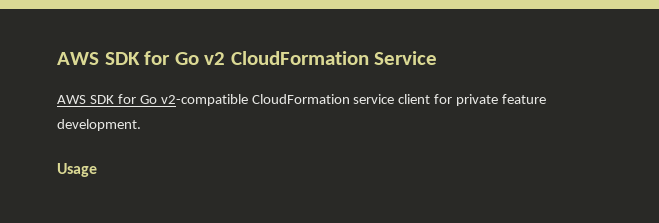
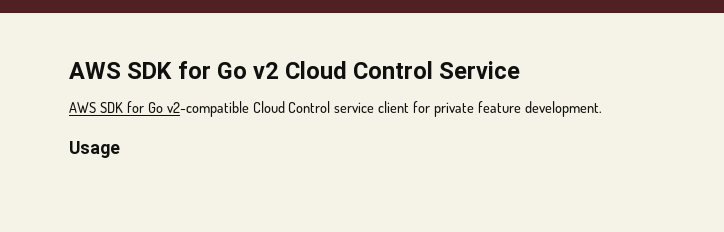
- AWS SDK for Go v2 CloudFormation Service
+ AWS SDK for Go v2 Cloud Control Service
- AWS SDK for Go v2-compatible CloudFormation service client for private feature development.
+ AWS SDK for Go v2-compatible Cloud Control service client for private feature development.

